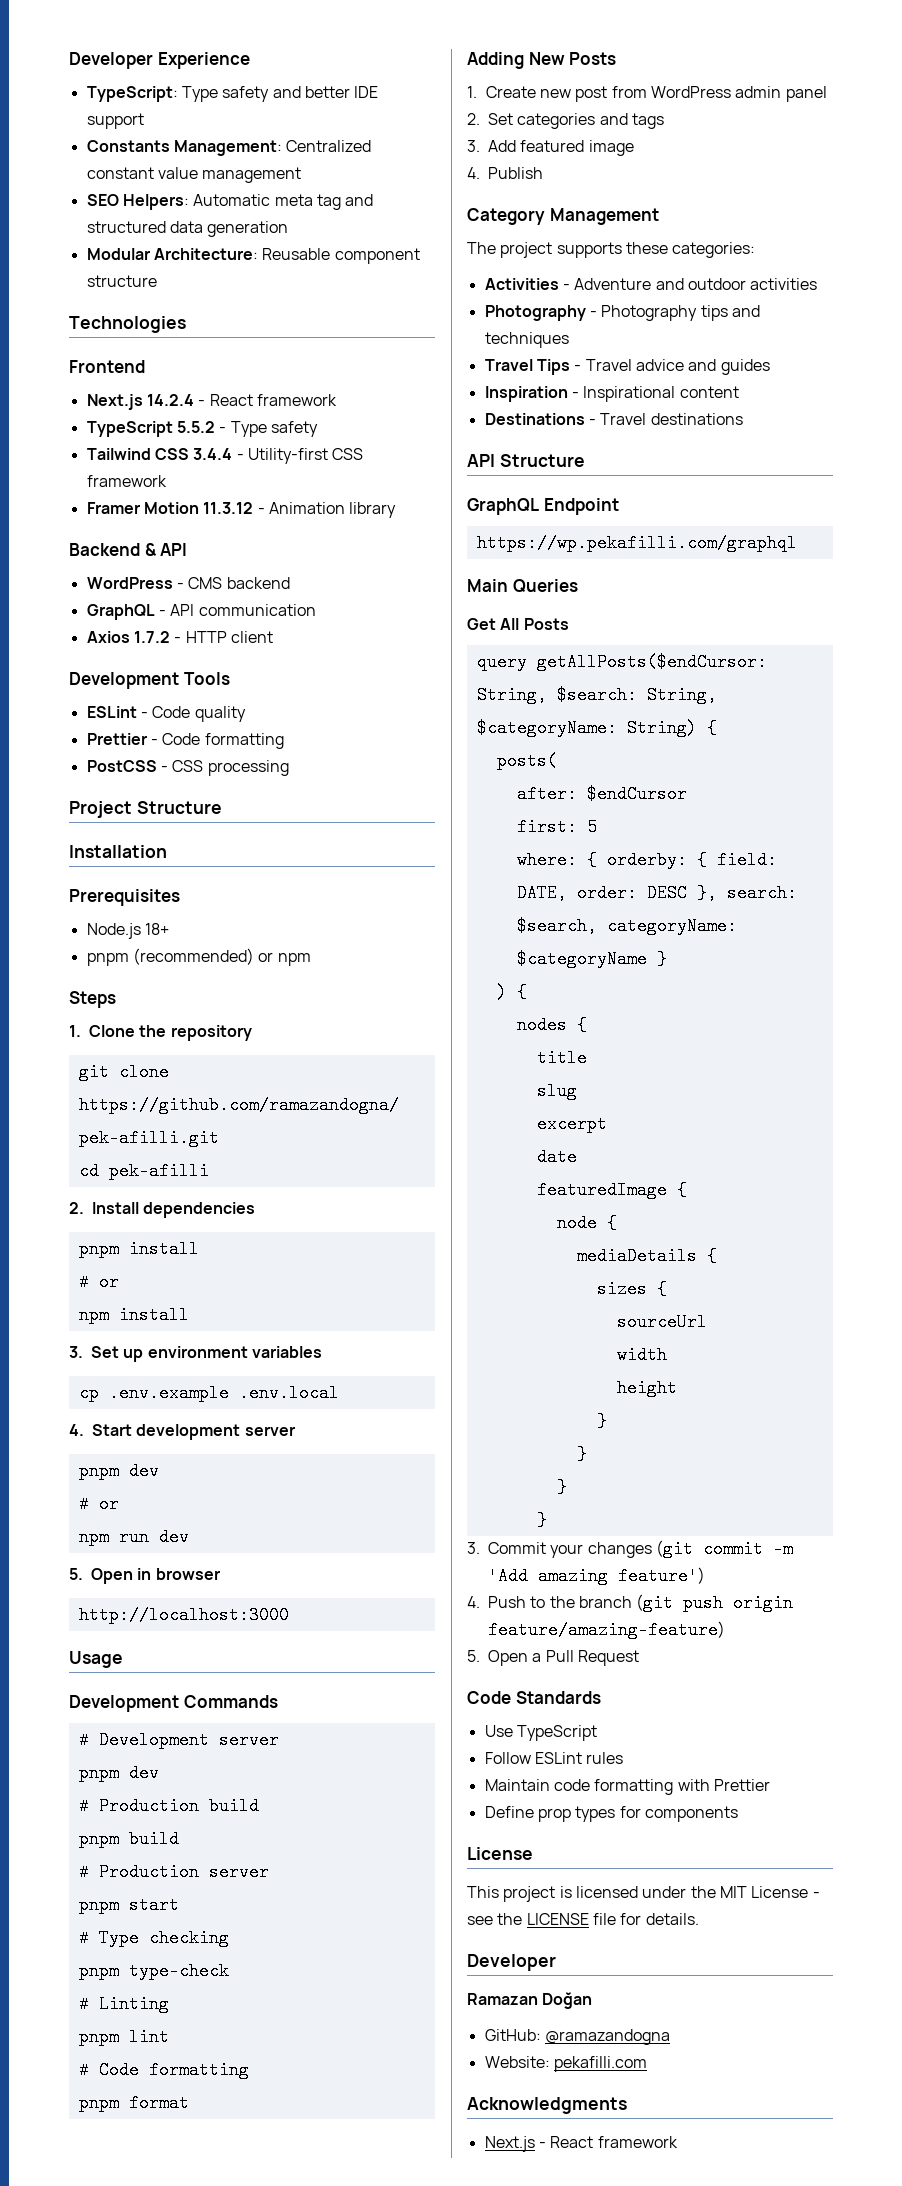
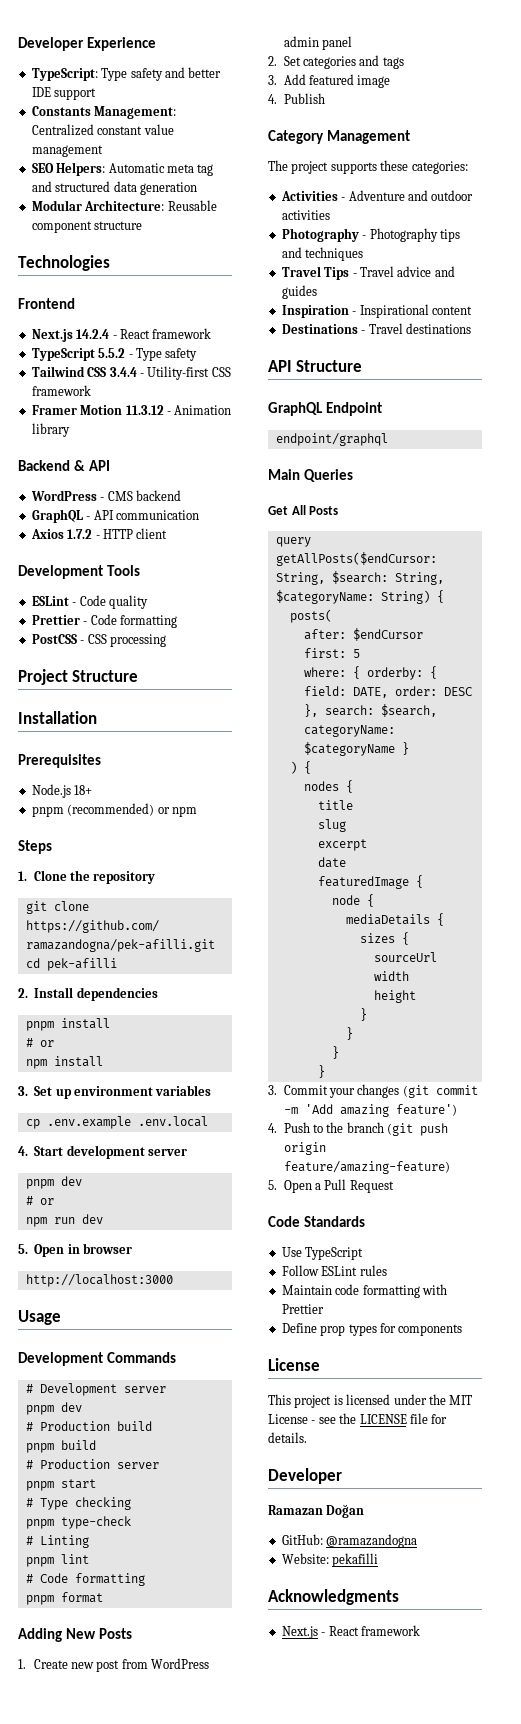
- https://wp.pekafilli.com/graphql
+ endpoint/graphql
- Website: pekafilli.com
+ Website: pekafilli

